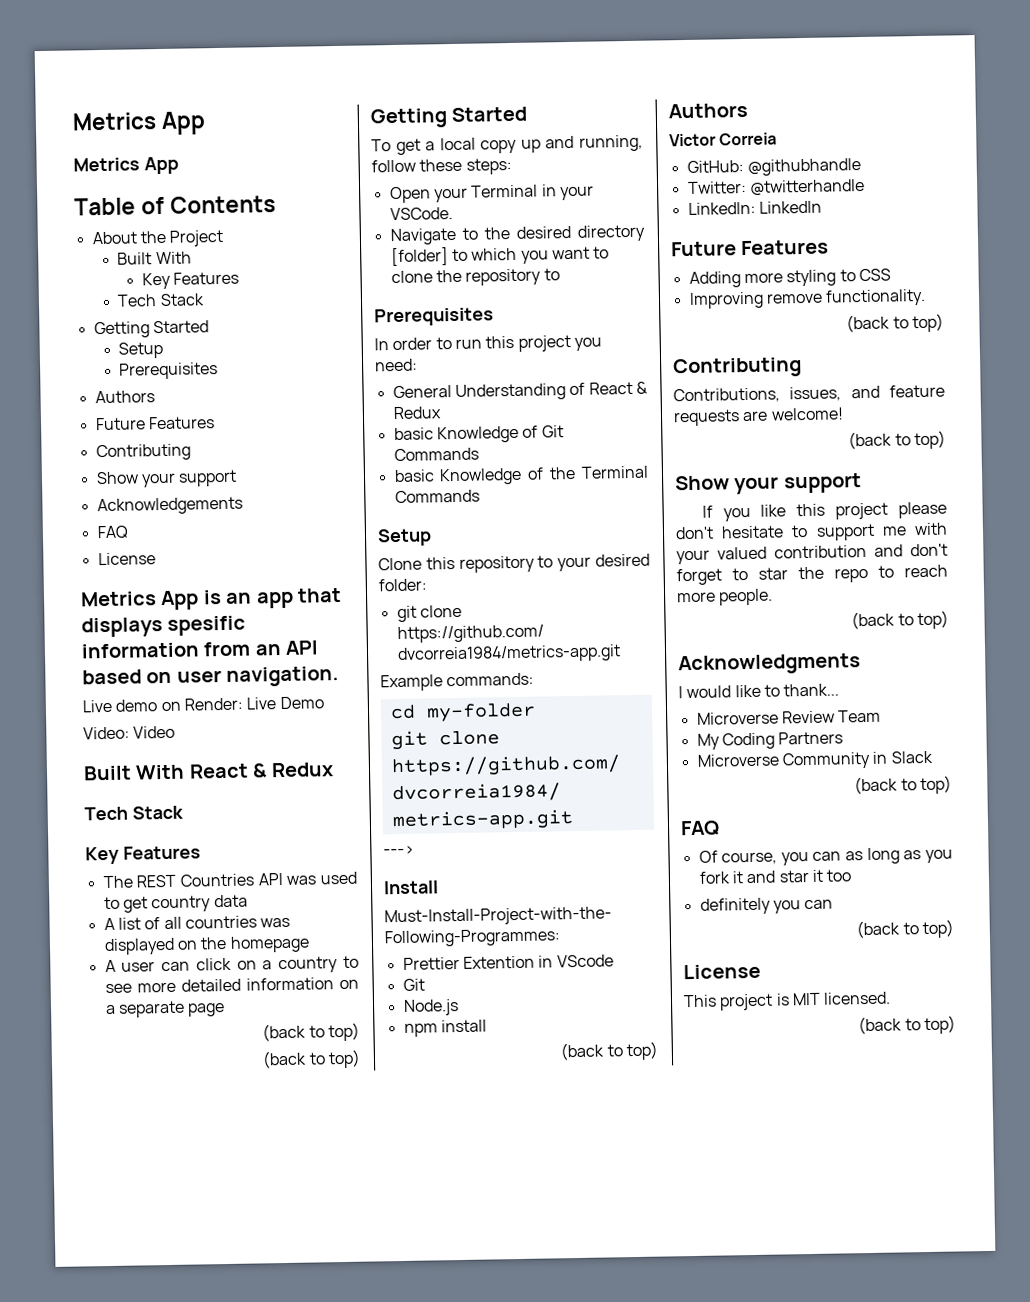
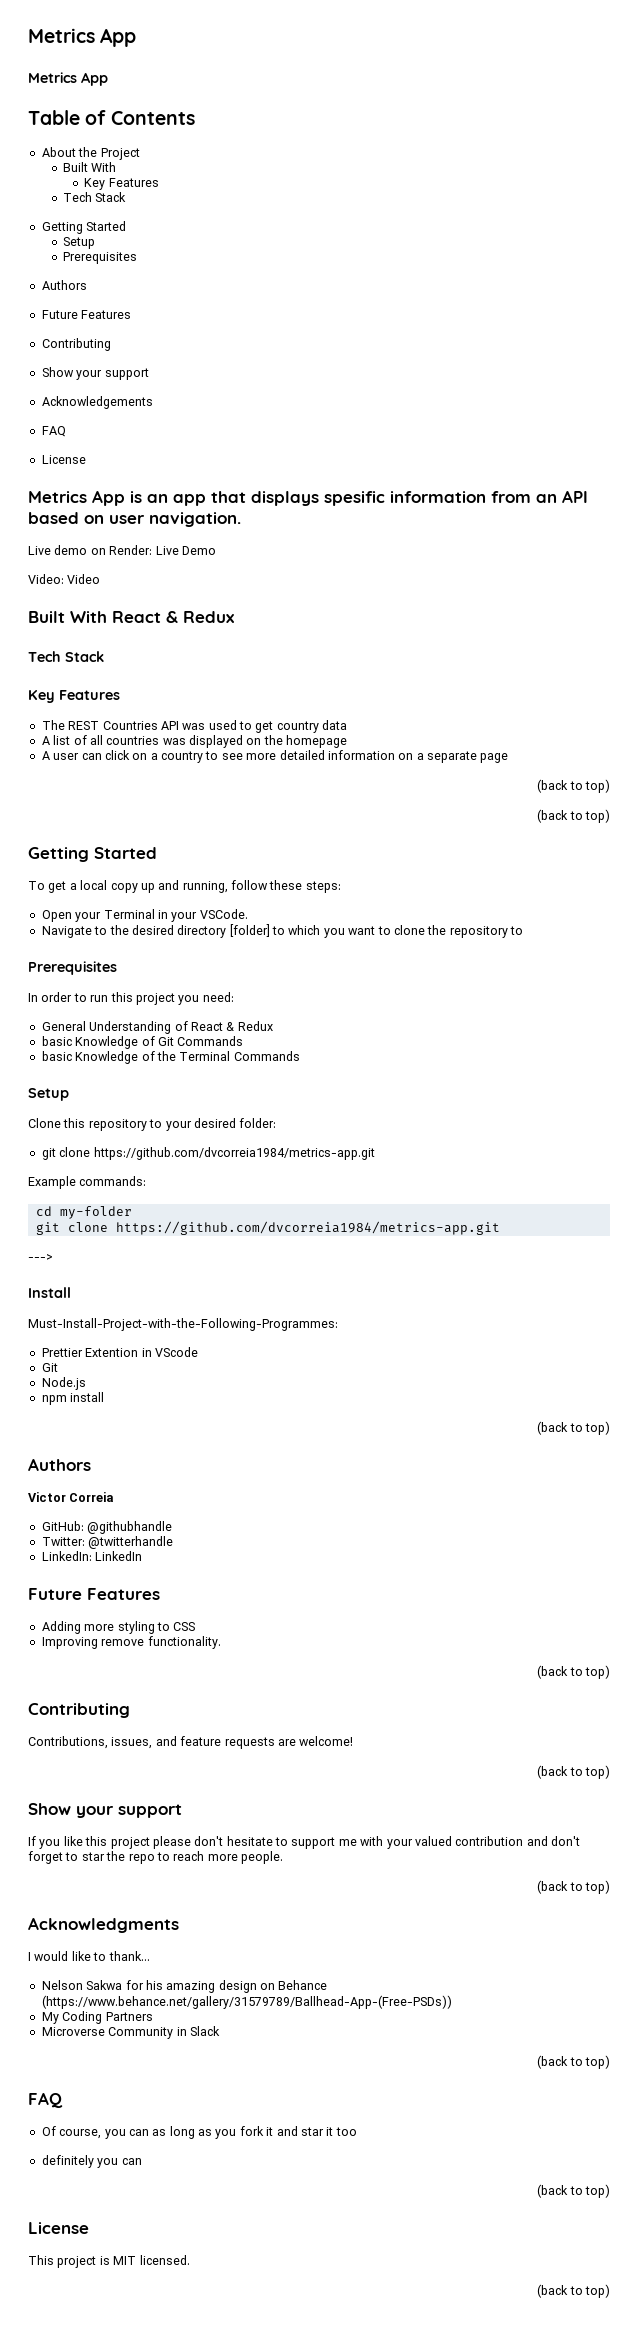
- Microverse Review Team
+ Nelson Sakwa for his amazing design on Behance (https://www.behance.net/gallery/31579789/Ballhead-App-(Free-PSDs))

